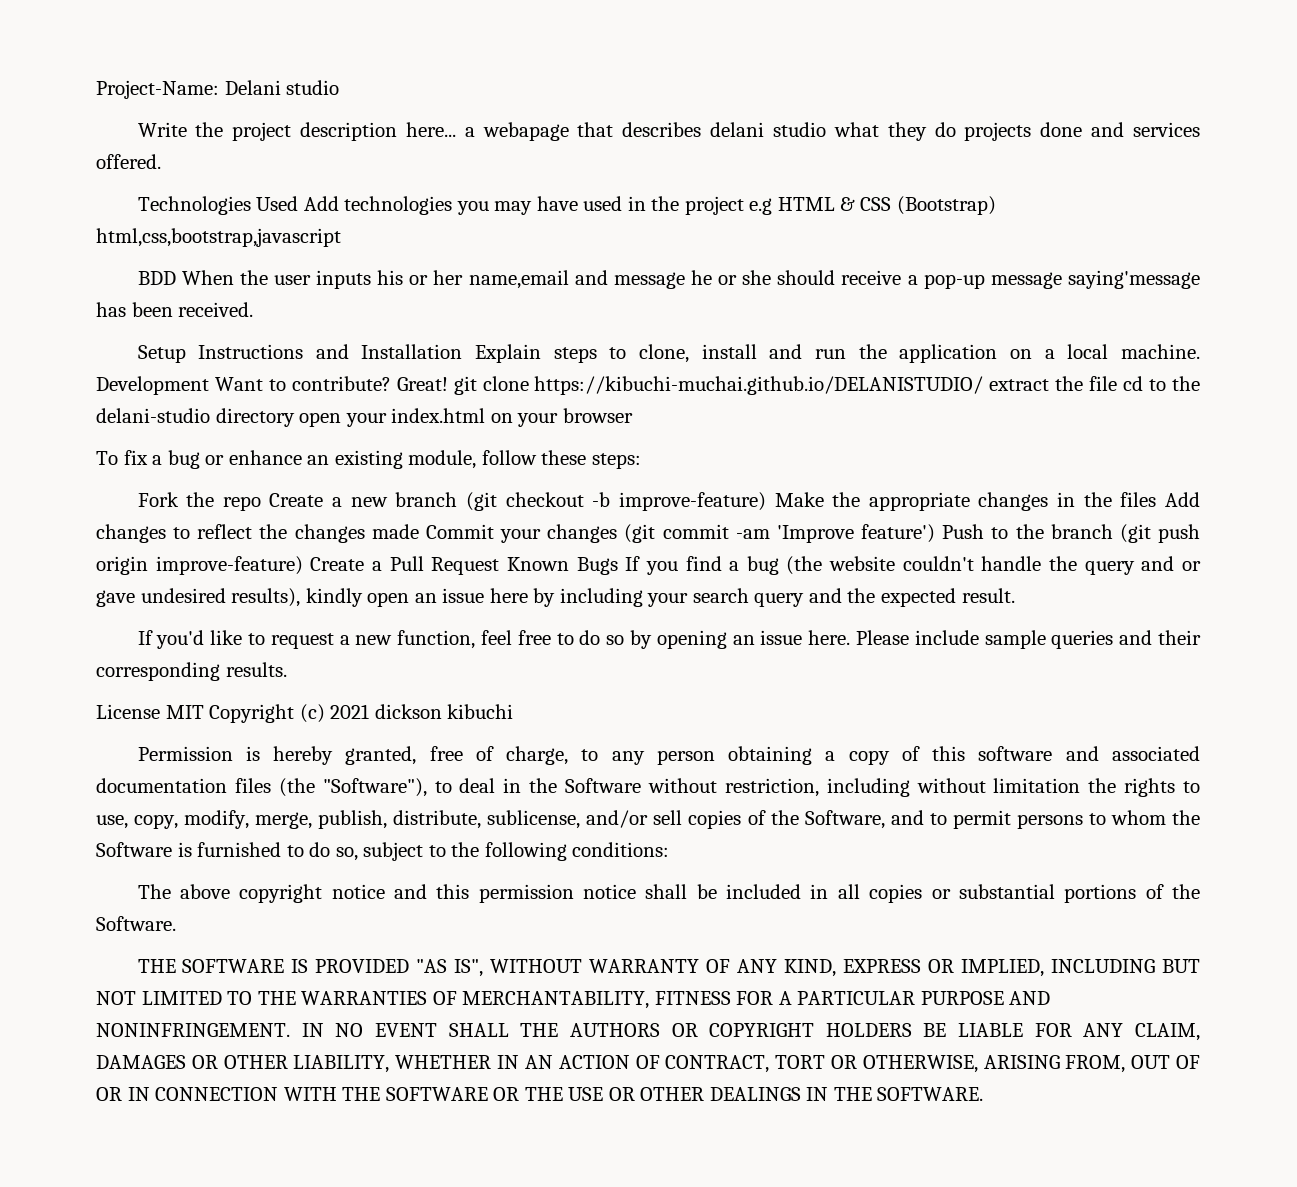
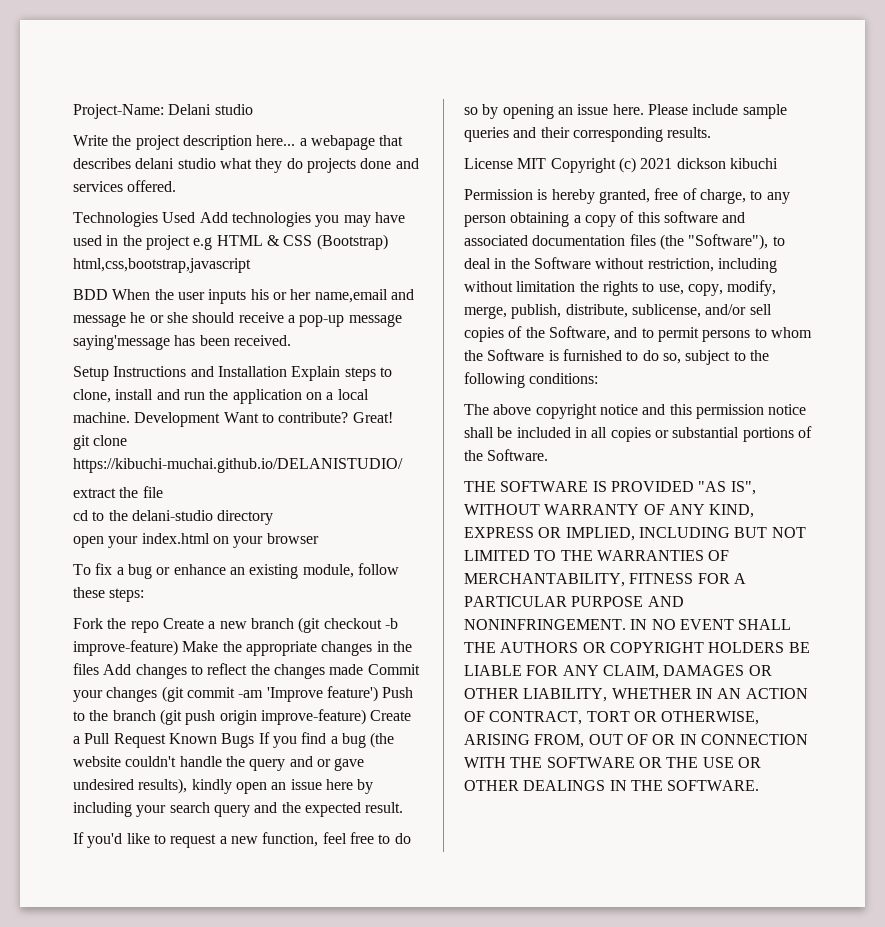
- Great! git clone https://kibuchi-muchai.github.io/DELANISTUDIO/ extract the file cd to the delani-studio directory open your index.html on your browser
+ Great!
+ git clone https://kibuchi-muchai.github.io/DELANISTUDIO/
+ extract the file
+ cd to the delani-studio directory
+ open your index.html on your browser

